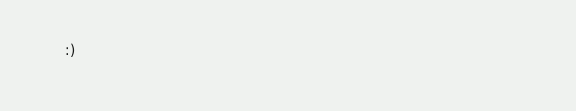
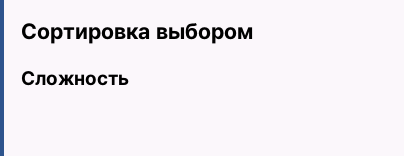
- :)
+ Сортировка выбором
+ Сложность

